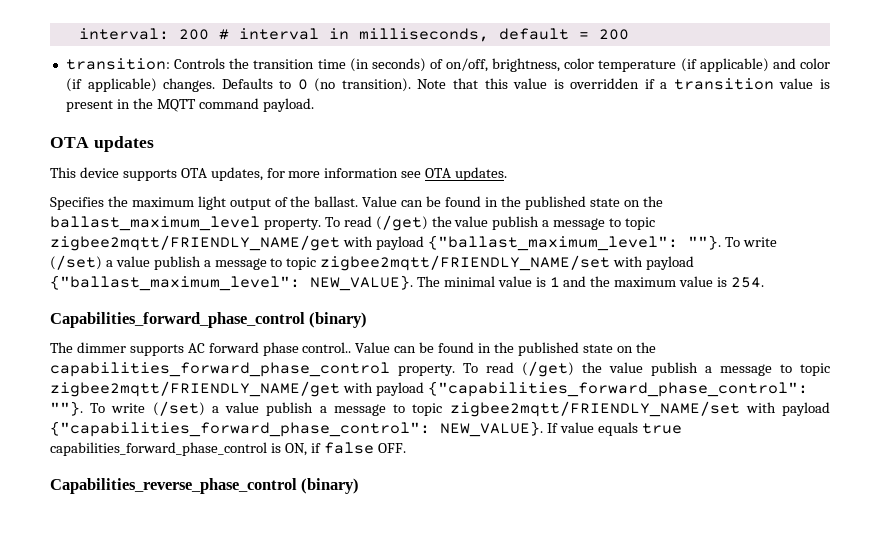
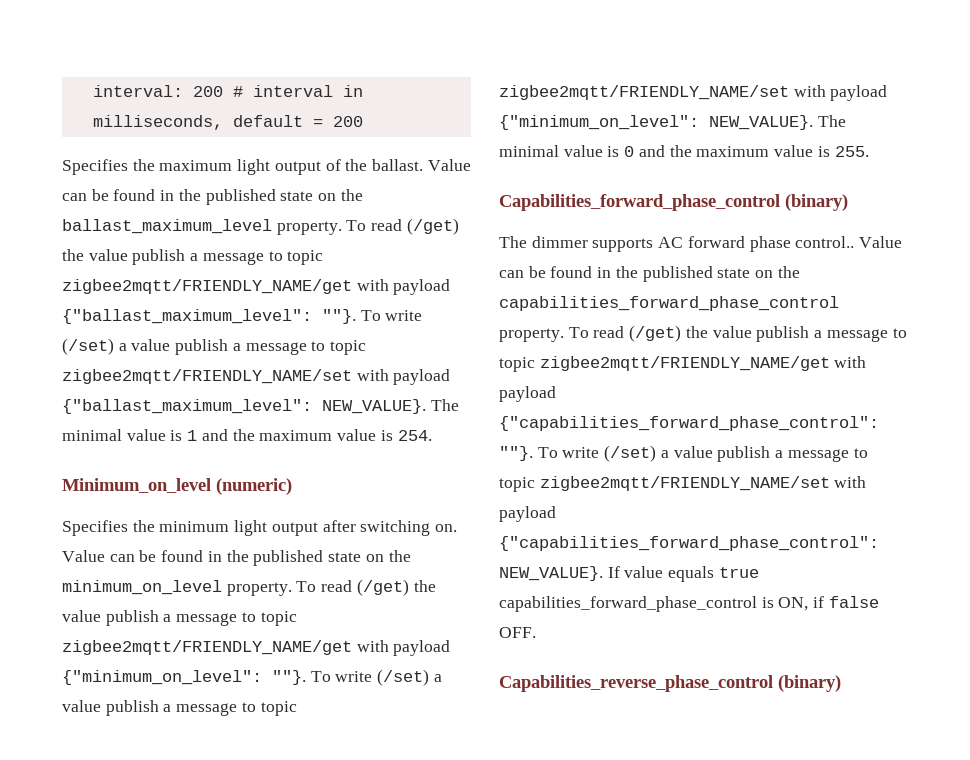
- transition: Controls the transition time (in seconds) of on/off, brightness, color temperature (if applicable) and color (if applicable) changes. Defaults to 0 (no transition). Note that this value is overridden if a transition value is present in the MQTT command payload.
- OTA updates
- This device supports OTA updates, for more information see OTA updates.
+ Minimum_on_level (numeric)
+ Specifies the minimum light output after switching on. Value can be found in the published state on the minimum_on_level property. To read (/get) the value publish a message to topic zigbee2mqtt/FRIENDLY_NAME/get with payload {"minimum_on_level": ""}. To write (/set) a value publish a message to topic zigbee2mqtt/FRIENDLY_NAME/set with payload {"minimum_on_level": NEW_VALUE}. The minimal value is 0 and the maximum value is 255.

